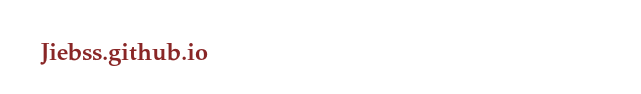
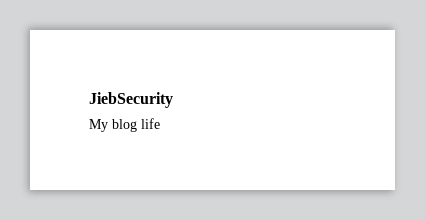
- Jiebss.github.io
+ JiebSecurity
+ My blog life

